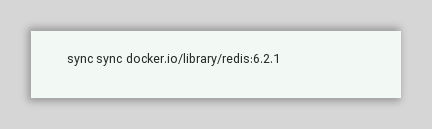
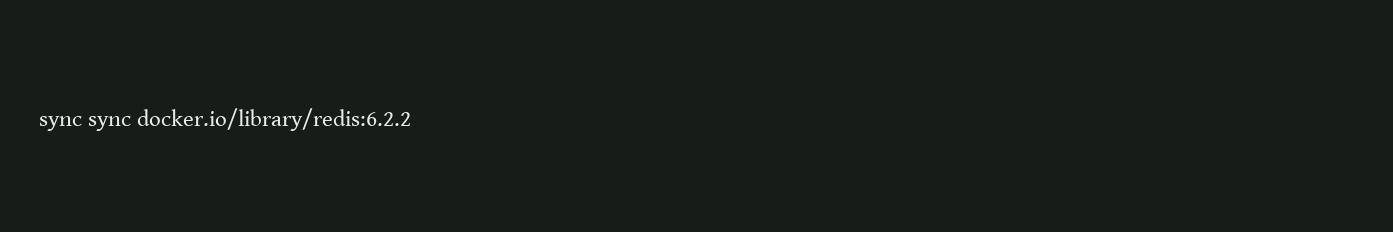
- sync sync docker.io/library/redis:6.2.1
+ sync sync docker.io/library/redis:6.2.2

